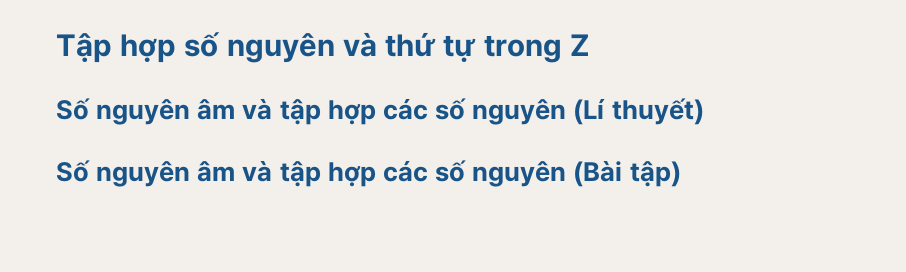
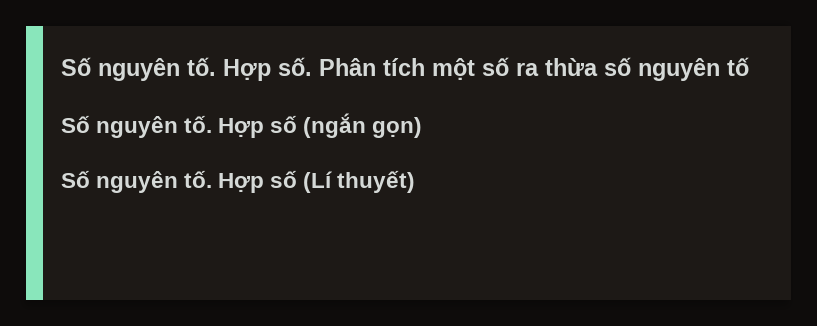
- Tập hợp số nguyên và thứ tự trong Z
- Số nguyên âm và tập hợp các số nguyên (Lí thuyết)
- Số nguyên âm và tập hợp các số nguyên (Bài tập)
+ Số nguyên tố. Hợp số. Phân tích một số ra thừa số nguyên tố
+ Số nguyên tố. Hợp số (ngắn gọn)
+ Số nguyên tố. Hợp số (Lí thuyết)

